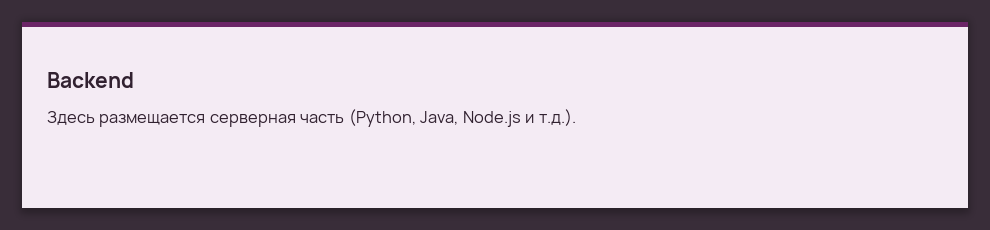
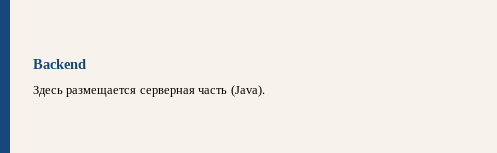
- Здесь размещается серверная часть (Python, Java, Node.js и т.д.).
+ Здесь размещается серверная часть (Java).

